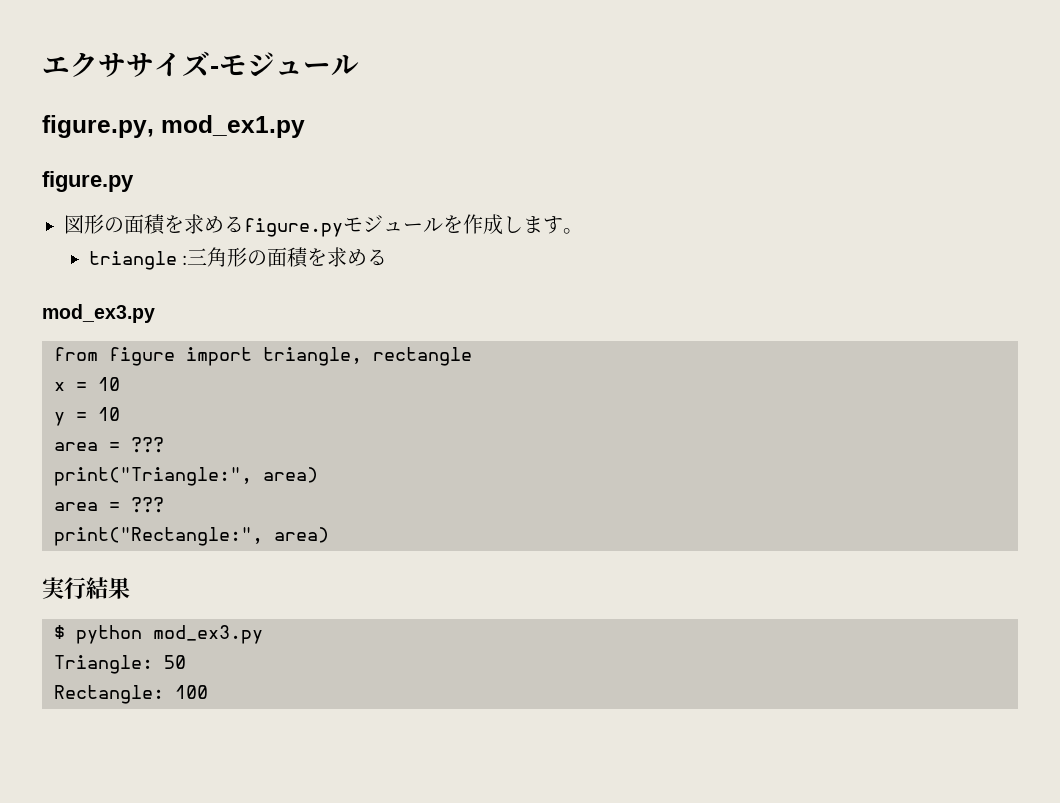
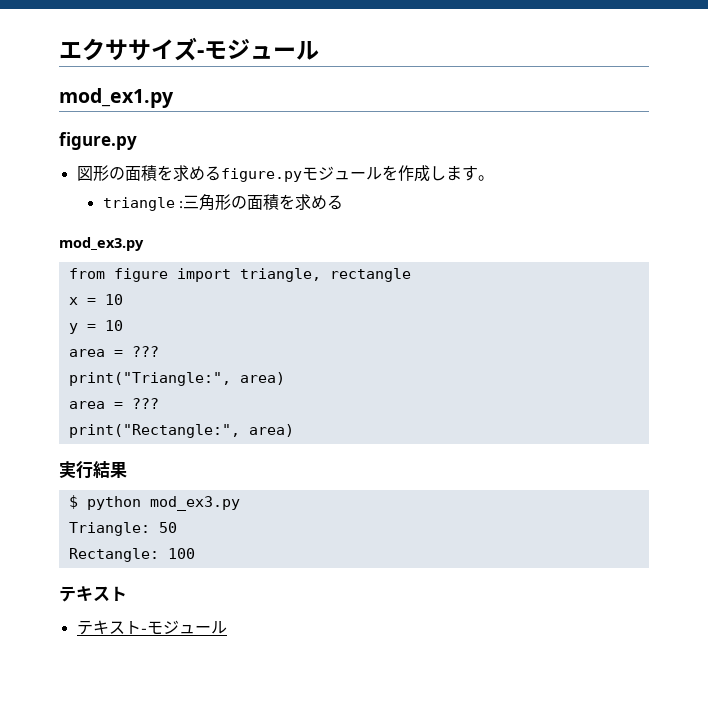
- figure.py, mod_ex1.py
+ mod_ex1.py
  Rectangle: 100
+ テキスト
+ テキスト-モジュール

